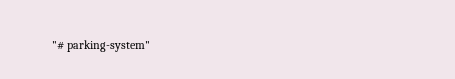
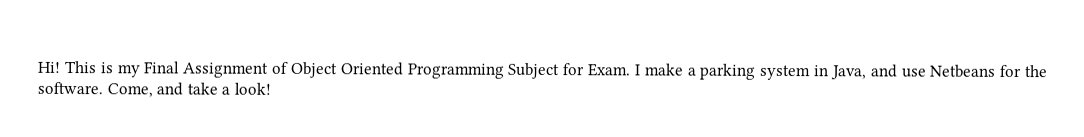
- "# parking-system"
+ Hi! This is my Final Assignment of Object Oriented Programming Subject for Exam. I make a parking system in Java, and use Netbeans for the software. Come, and take a look!

